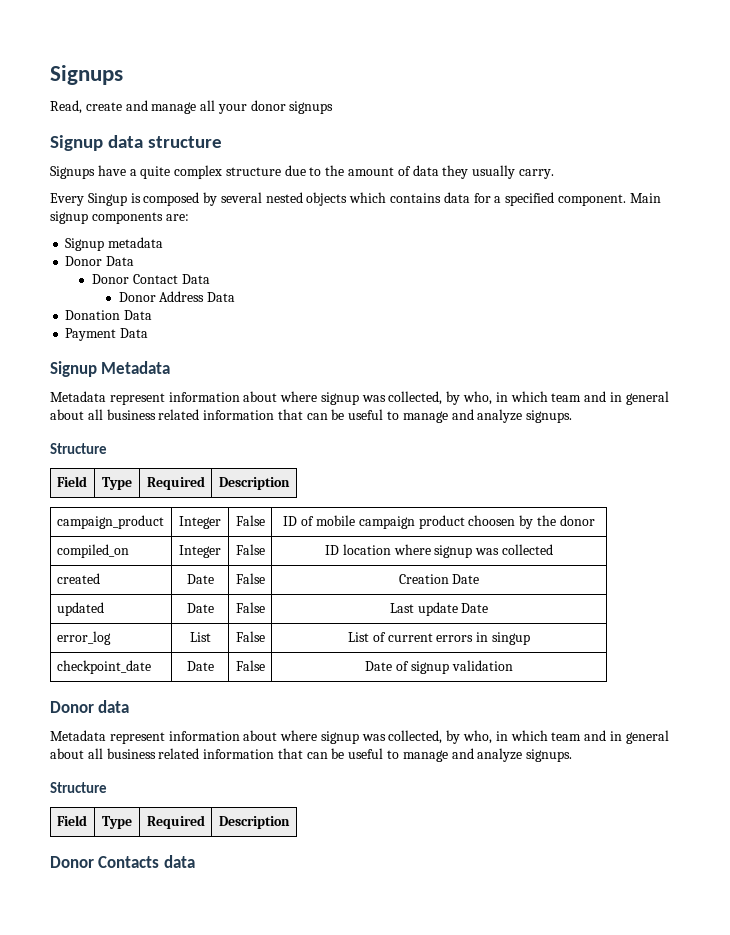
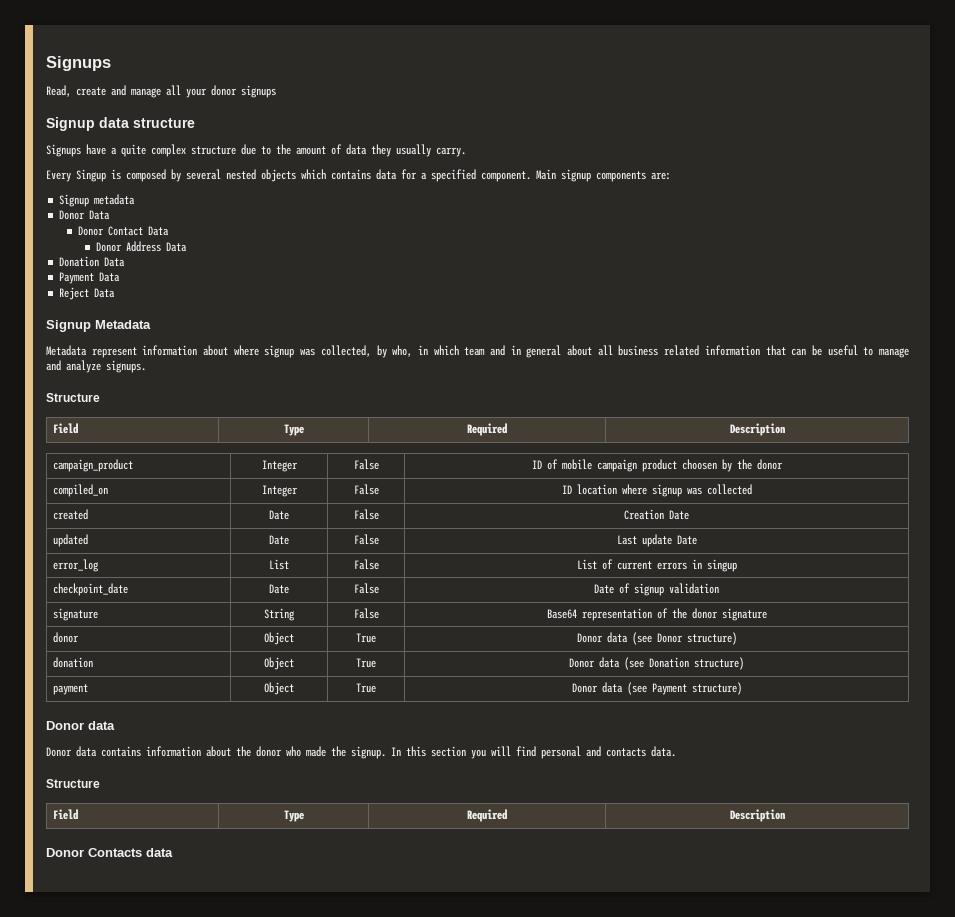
+ Reject Data
+ signature | String | False | Base64 representation of the donor signature
+ donor | Object | True | Donor data (see Donor structure)
+ donation | Object | True | Donor data (see Donation structure)
+ payment | Object | True | Donor data (see Payment structure)
  Donor data
- Metadata represent information about where signup was collected, by who, in which team and in general about all business related information that can be useful to manage and analyze signups.
+ Donor data contains information about the donor who made the signup. In this section you will find personal and contacts data.

